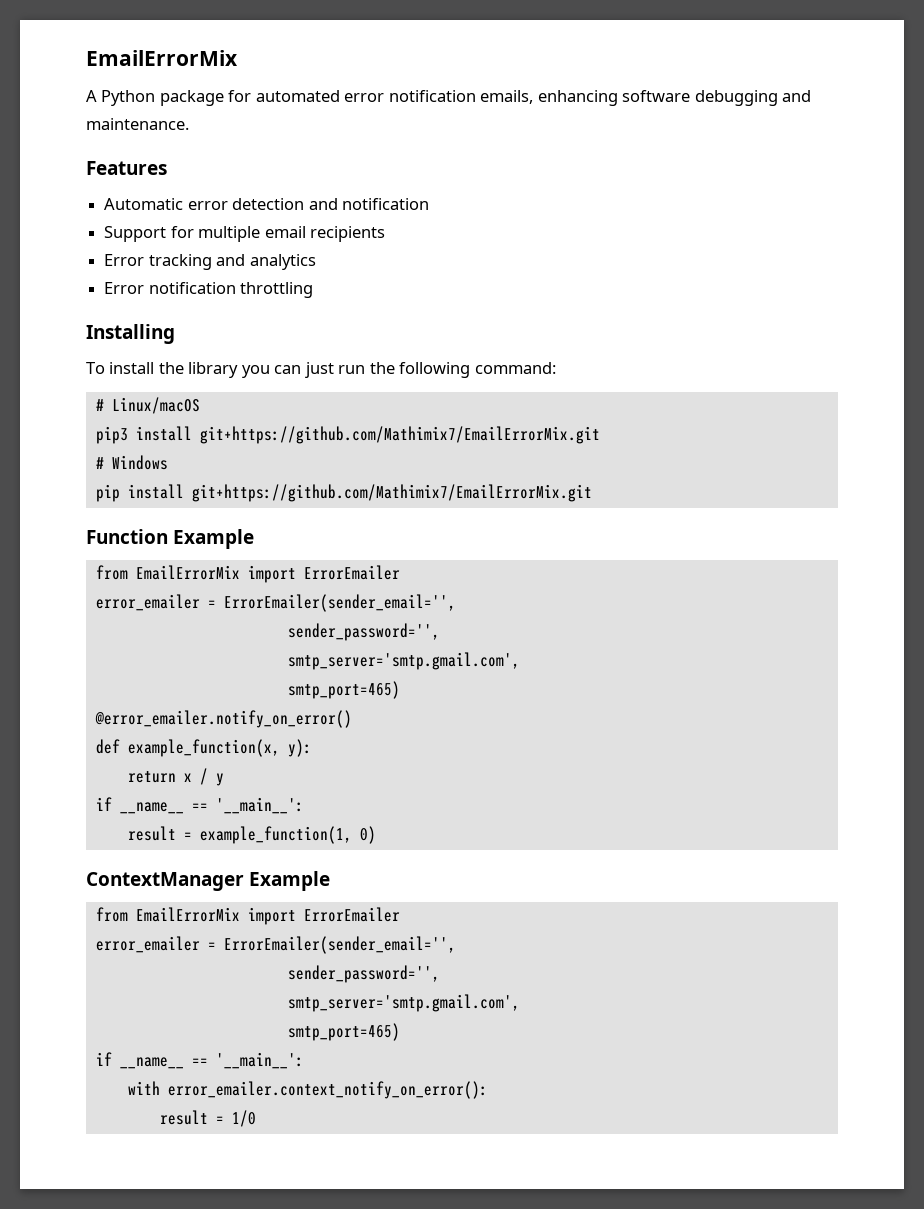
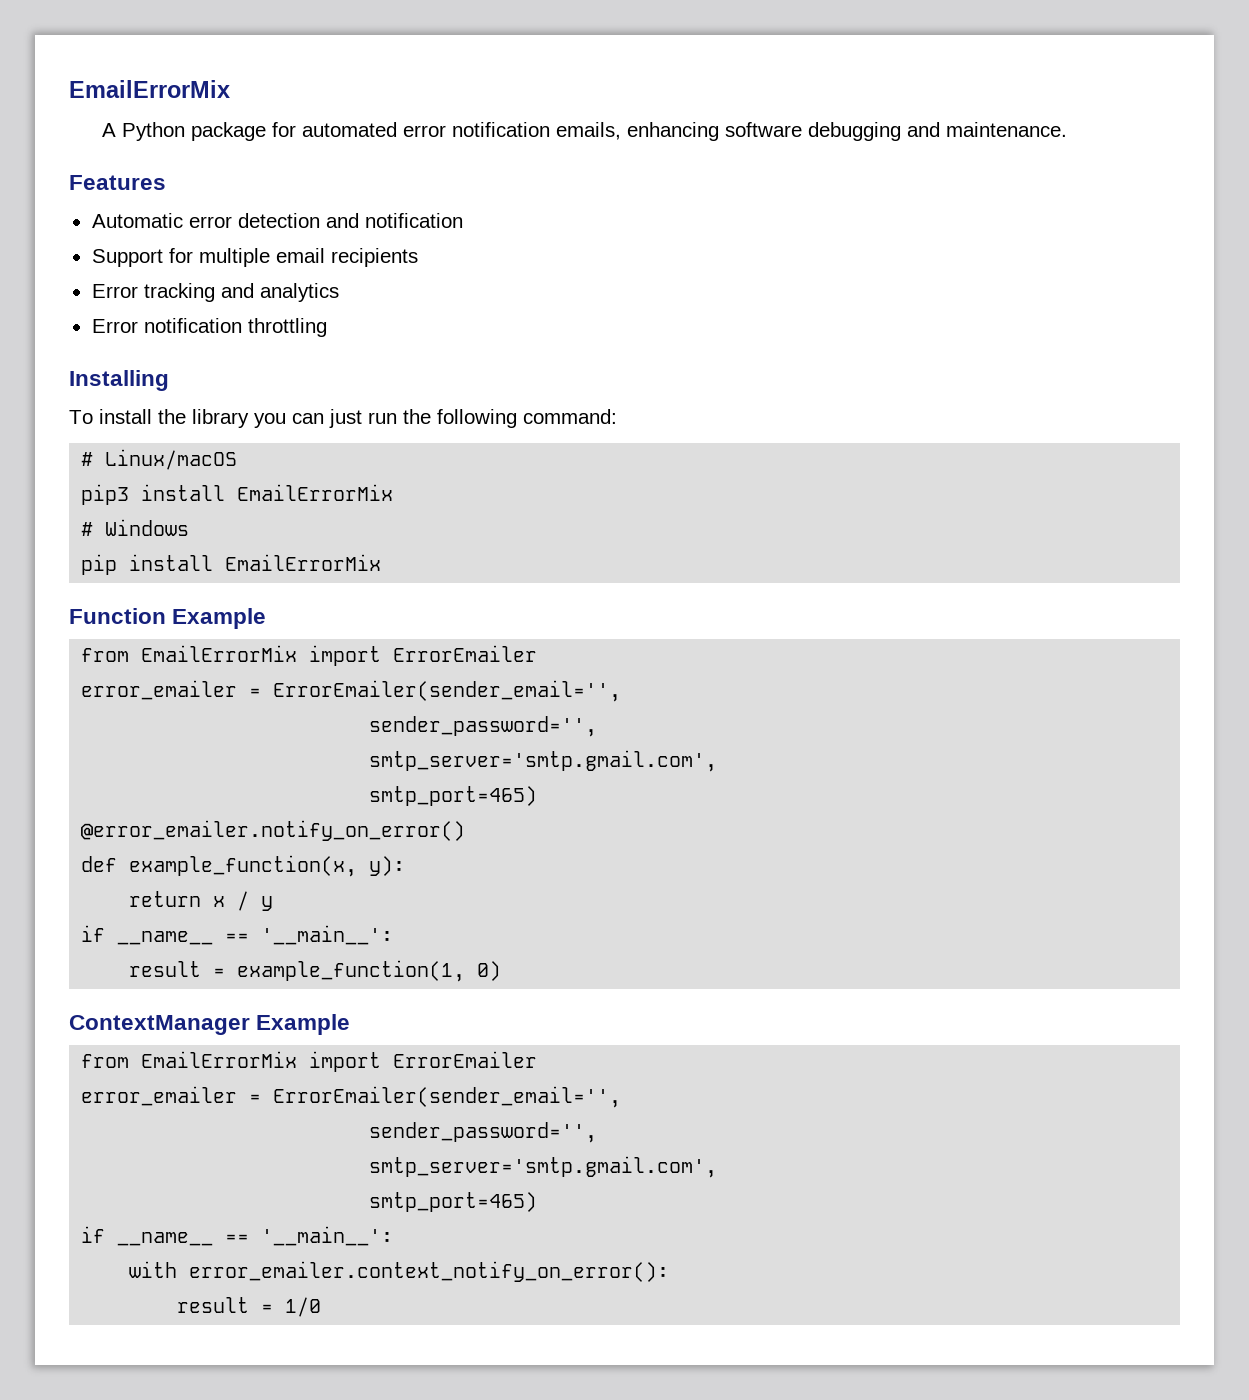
- pip3 install git+https://github.com/Mathimix7/EmailErrorMix.git
+ pip3 install EmailErrorMix
- pip install git+https://github.com/Mathimix7/EmailErrorMix.git
+ pip install EmailErrorMix

